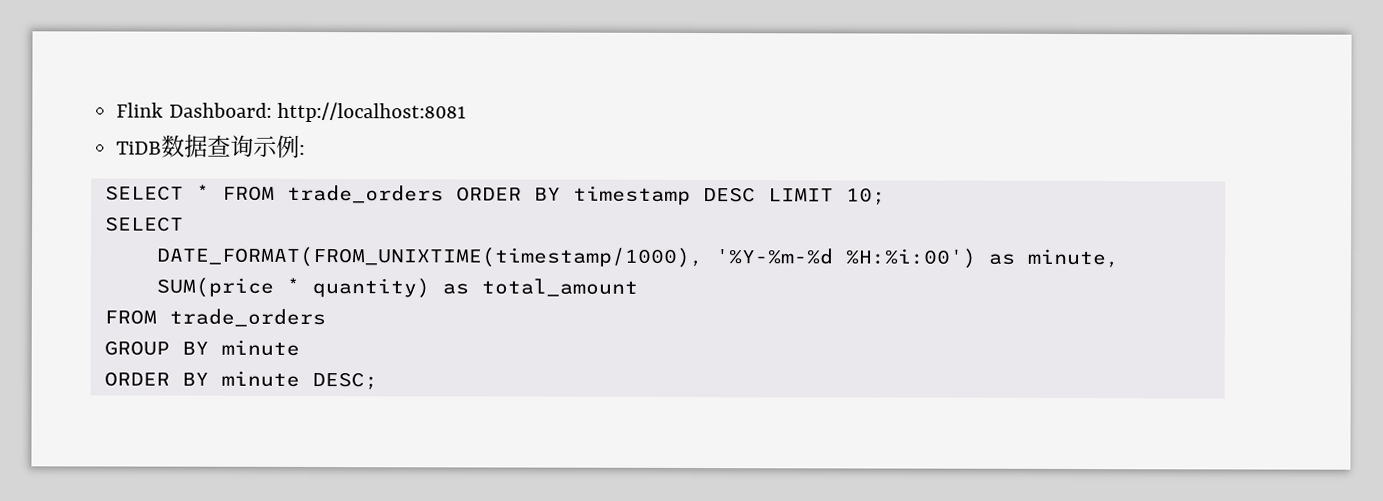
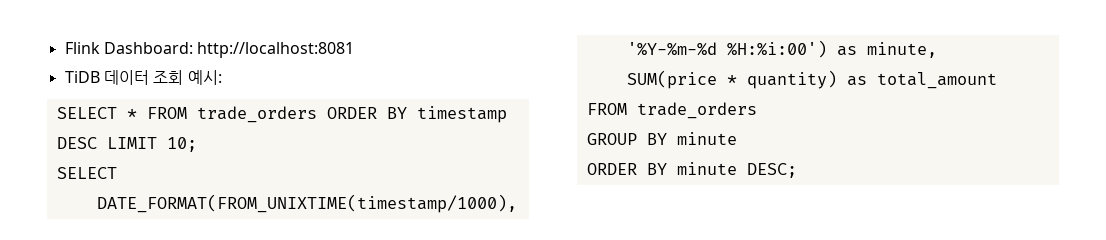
- TiDB数据查询示例:
+ TiDB 데이터 조회 예시:

